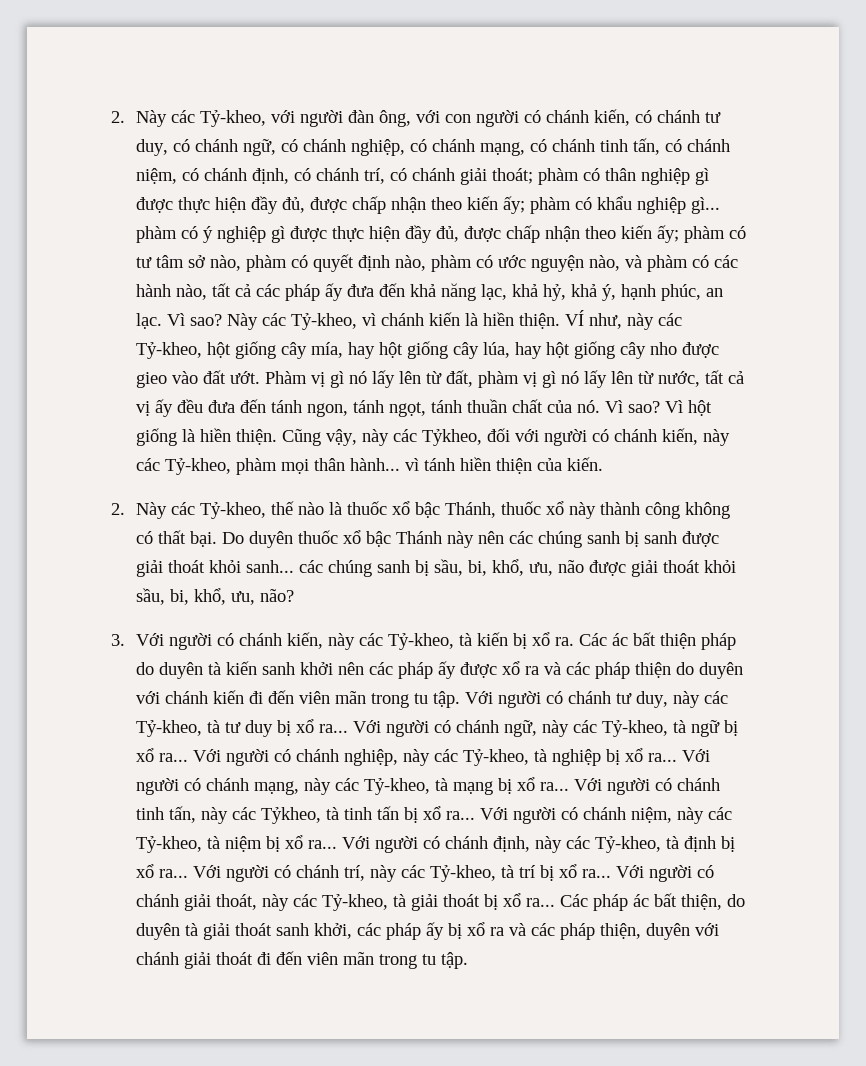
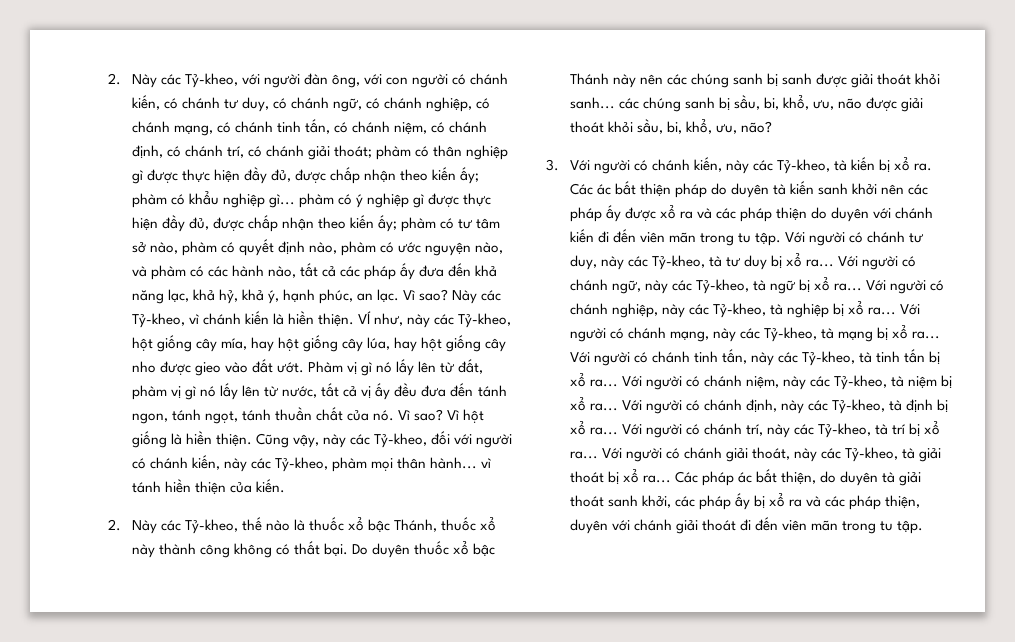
- Cũng vậy, này các Tỷkheo, đối với người có chánh kiến, này các Tỷ-kheo, phàm mọi thân hành... vì tánh hiền thiện của kiến.
+ Cũng vậy, này các Tỷ-kheo, đối với người có chánh kiến, này các Tỷ-kheo, phàm mọi thân hành... vì tánh hiền thiện của kiến.
- Với người có chánh tinh tấn, này các Tỷkheo, tà tinh tấn bị xổ ra...
+ Với người có chánh tinh tấn, này các Tỷ-kheo, tà tinh tấn bị xổ ra...

